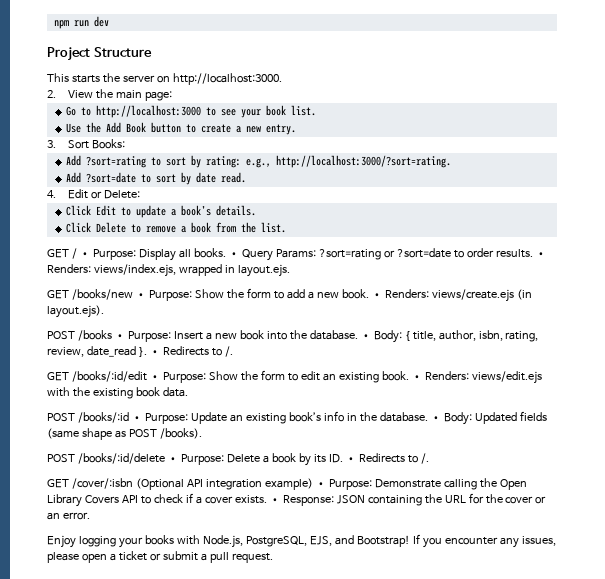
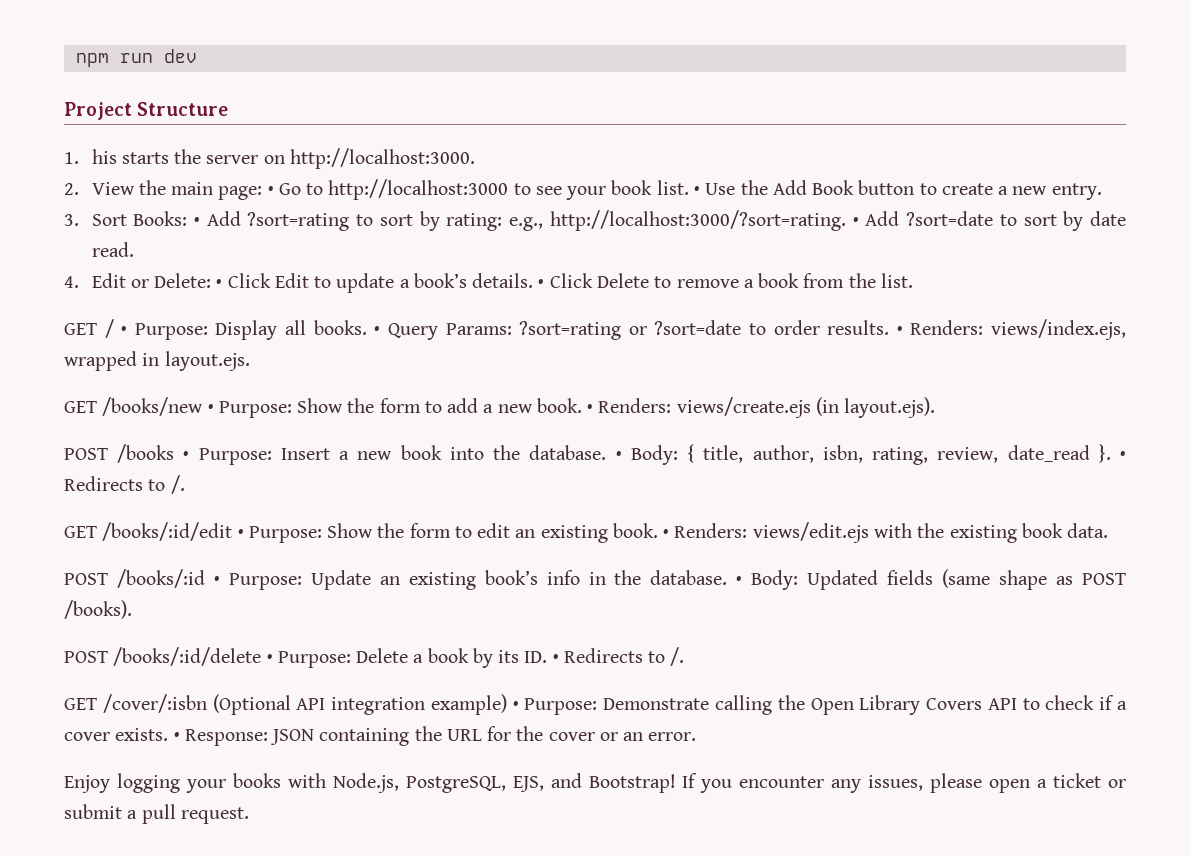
- This starts the server on http://localhost:3000.
+ 1. his starts the server on http://localhost:3000.
- 2. View the main page:
- Go to http://localhost:3000 to see your book list.
- Use the Add Book button to create a new entry.
+ 2. View the main page: • Go to http://localhost:3000 to see your book list. • Use the Add Book button to create a new entry.
- 3. Sort Books:
- Add ?sort=rating to sort by rating: e.g., http://localhost:3000/?sort=rating.
- Add ?sort=date to sort by date read.
+ 3. Sort Books: • Add ?sort=rating to sort by rating: e.g., http://localhost:3000/?sort=rating. • Add ?sort=date to sort by date read.
- 4. Edit or Delete:
- Click Edit to update a book’s details.
- Click Delete to remove a book from the list.
+ 4. Edit or Delete: • Click Edit to update a book’s details. • Click Delete to remove a book from the list.

